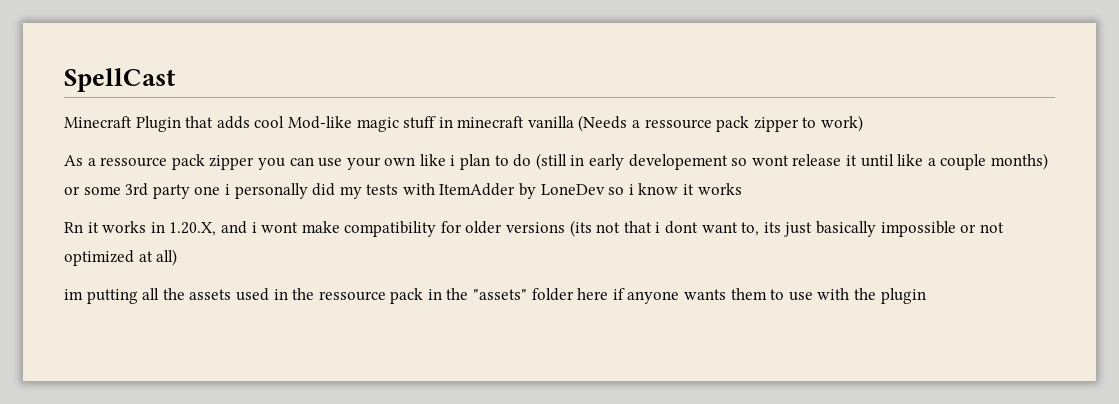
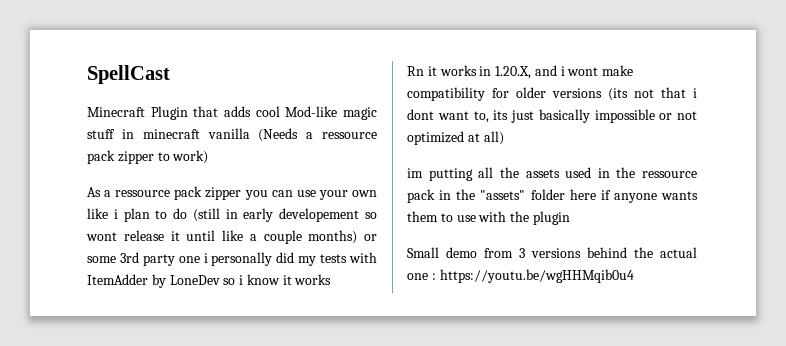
+ Small demo from 3 versions behind the actual one : https://youtu.be/wgHHMqib0u4

